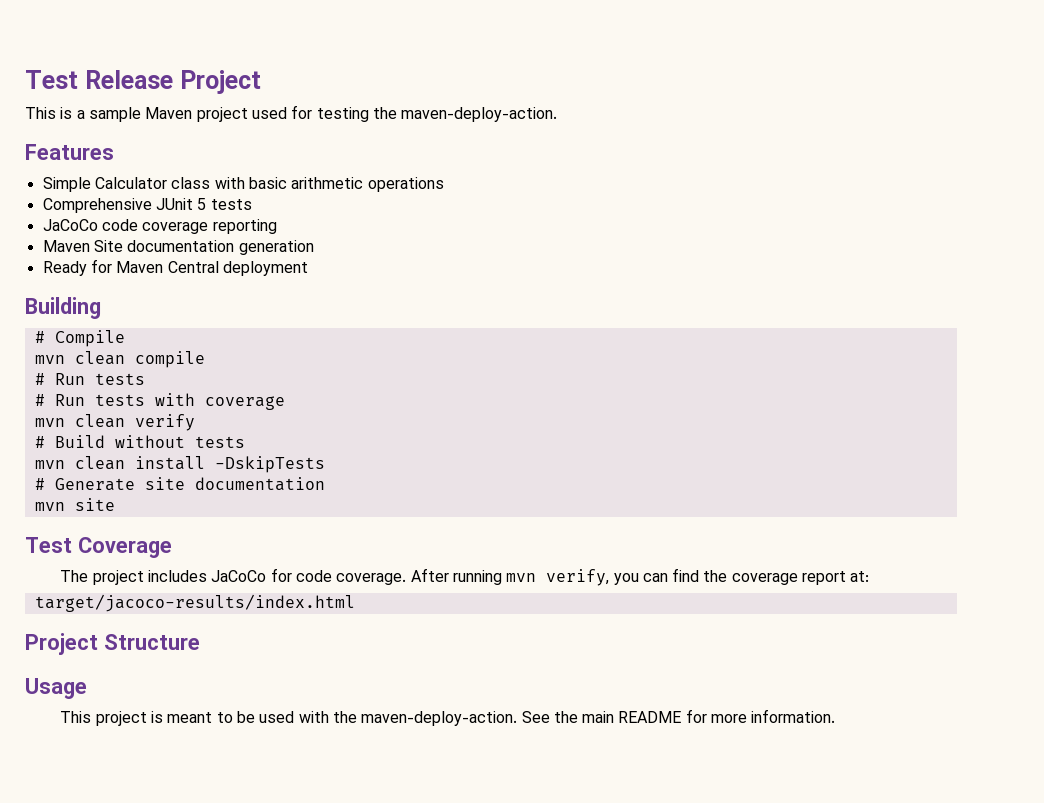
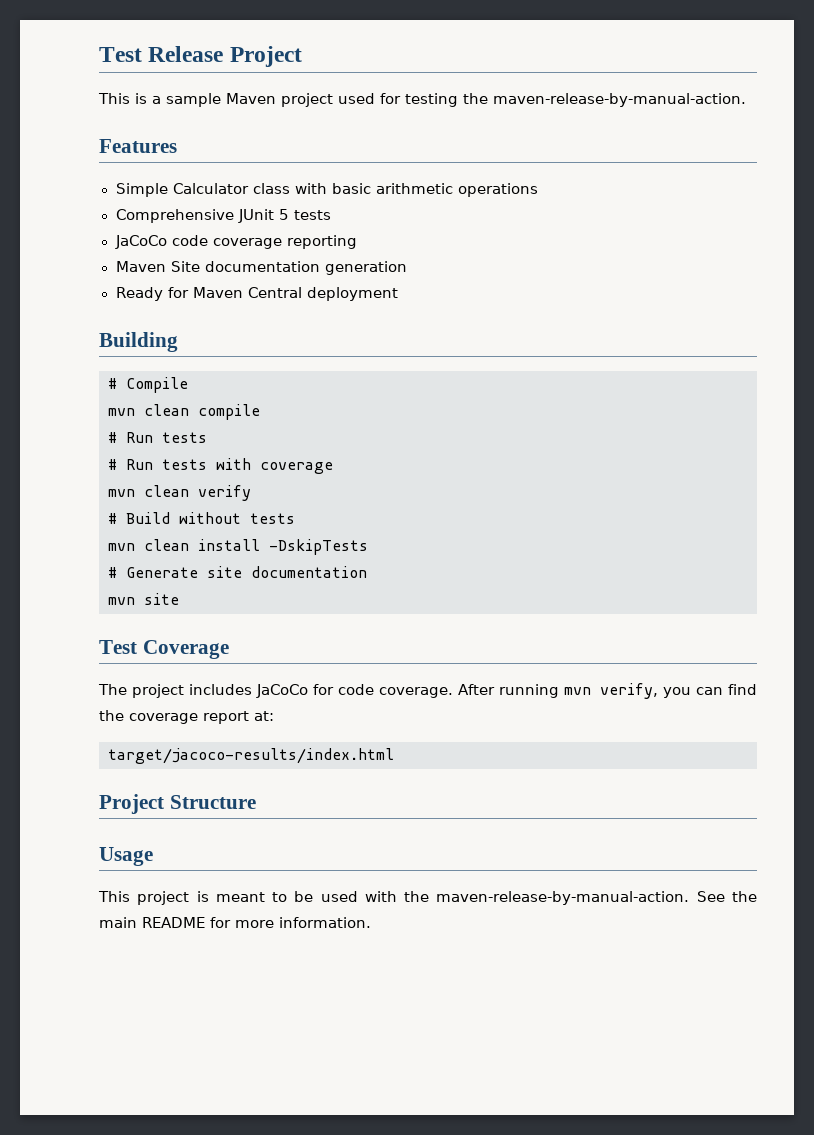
- This is a sample Maven project used for testing the maven-deploy-action.
+ This is a sample Maven project used for testing the maven-release-by-manual-action.
- This project is meant to be used with the maven-deploy-action.
+ This project is meant to be used with the maven-release-by-manual-action.

